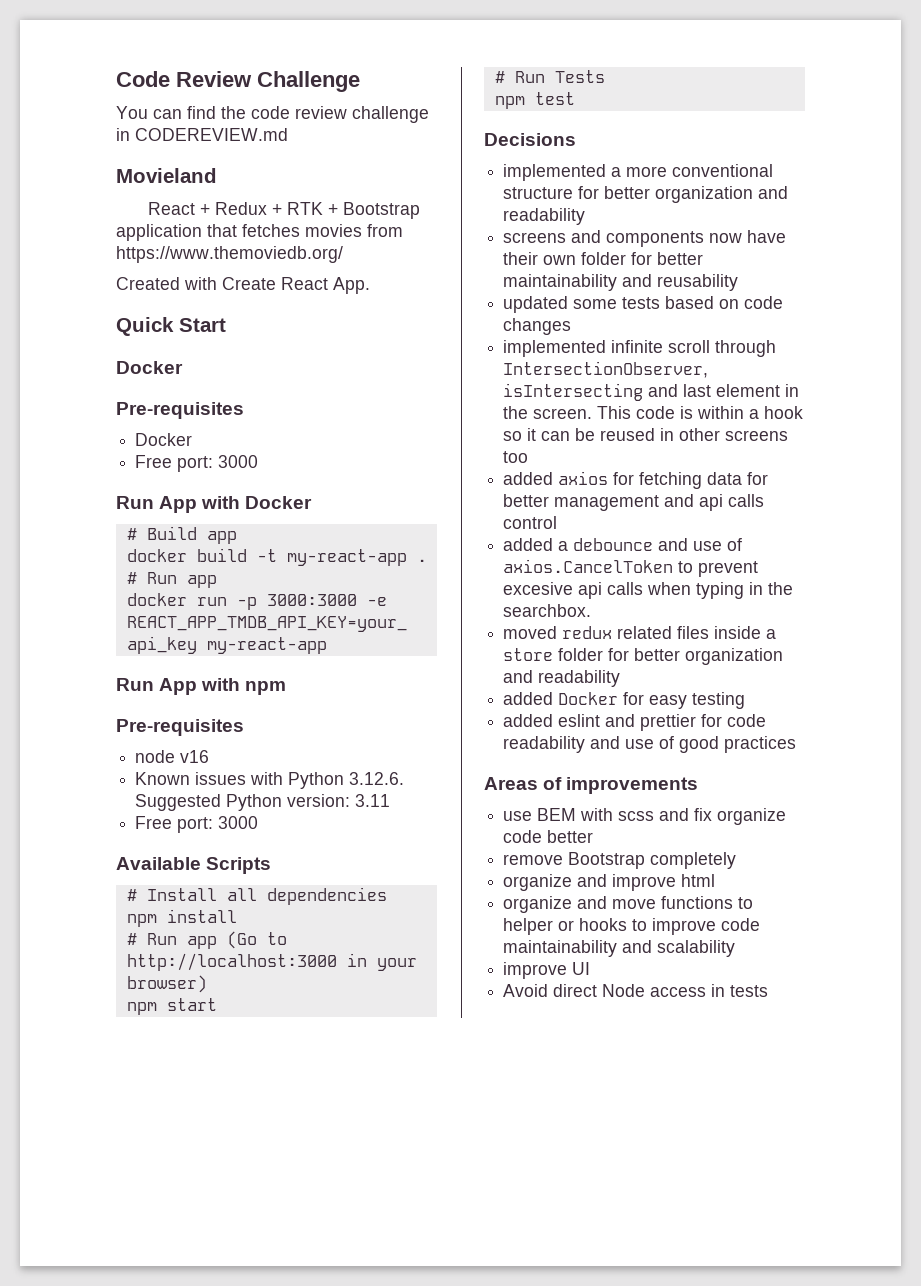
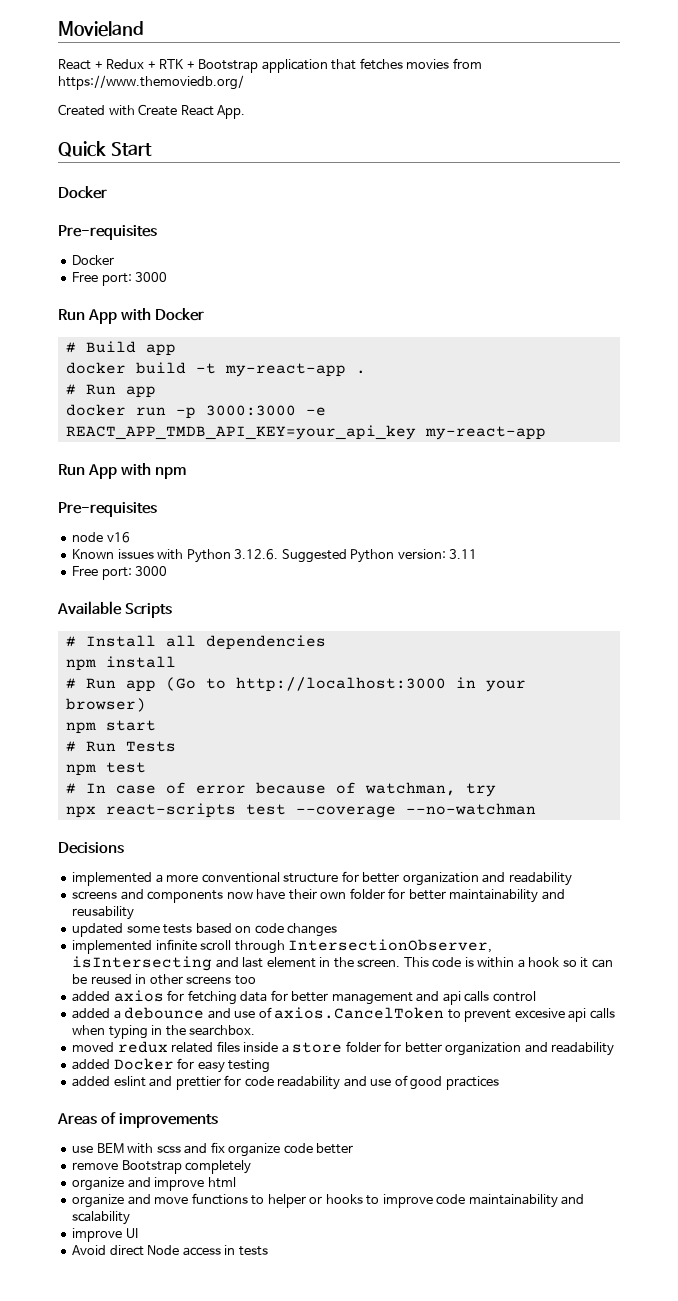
- Code Review Challenge
- You can find the code review challenge in CODEREVIEW.md
+ # In case of error because of watchman, try
+ npx react-scripts test --coverage --no-watchman

